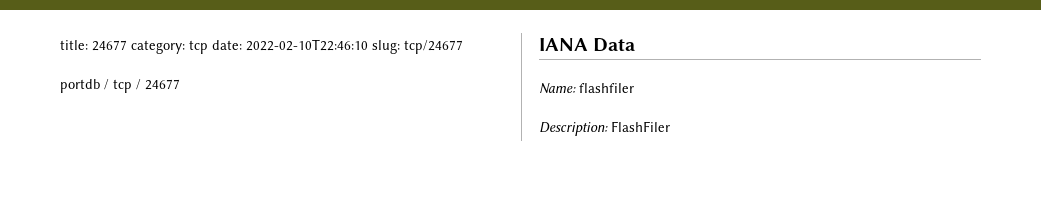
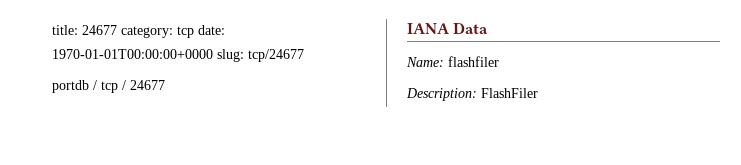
- title: 24677 category: tcp date: 2022-02-10T22:46:10 slug: tcp/24677
+ title: 24677 category: tcp date: 1970-01-01T00:00:00+0000 slug: tcp/24677

